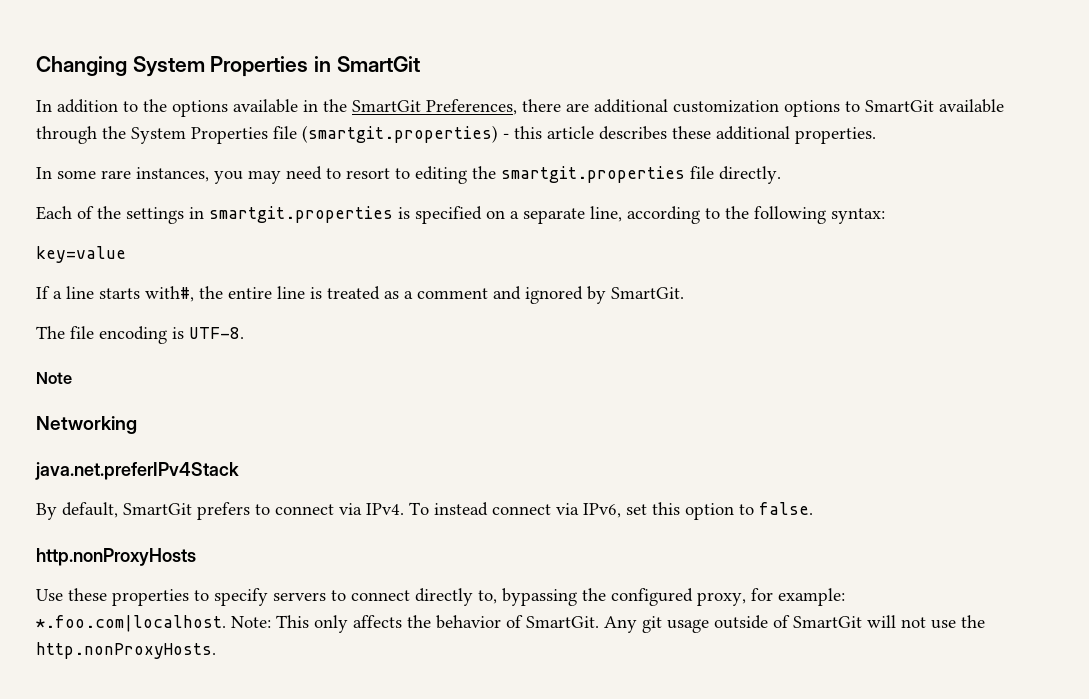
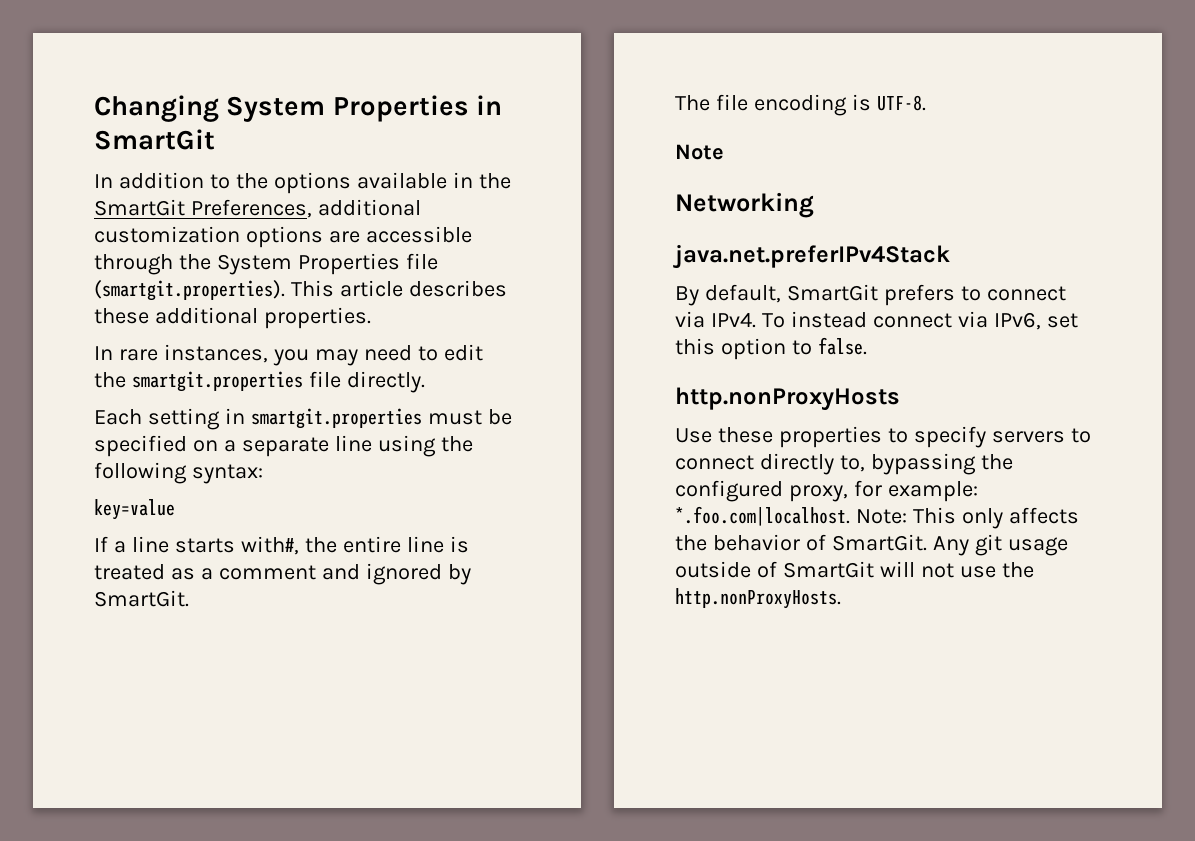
- In addition to the options available in the SmartGit Preferences, there are additional customization options to SmartGit available through the System Properties file (smartgit.properties) - this article describes these additional properties.
+ In addition to the options available in the SmartGit Preferences, additional customization options are accessible through the System Properties file (smartgit.properties). This article describes these additional properties.
- In some rare instances, you may need to resort to editing the smartgit.properties file directly.
+ In rare instances, you may need to edit the smartgit.properties file directly.
- Each of the settings in smartgit.properties is specified on a separate line, according to the following syntax:
+ Each setting in smartgit.properties must be specified on a separate line using the following syntax:

